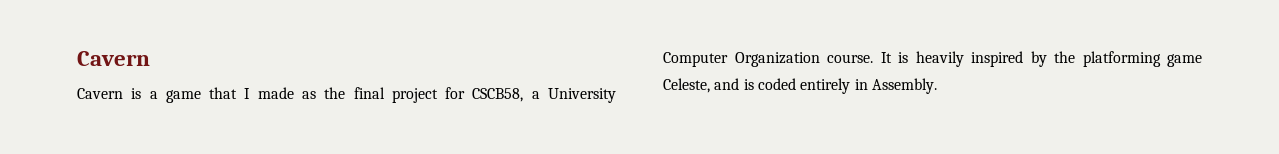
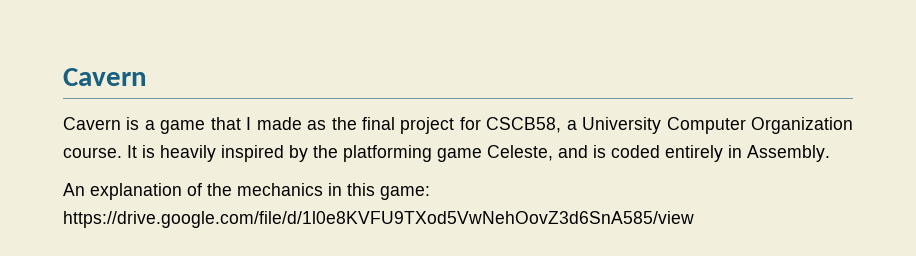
+ An explanation of the mechanics in this game: https://drive.google.com/file/d/1l0e8KVFU9TXod5VwNehOovZ3d6SnA585/view

